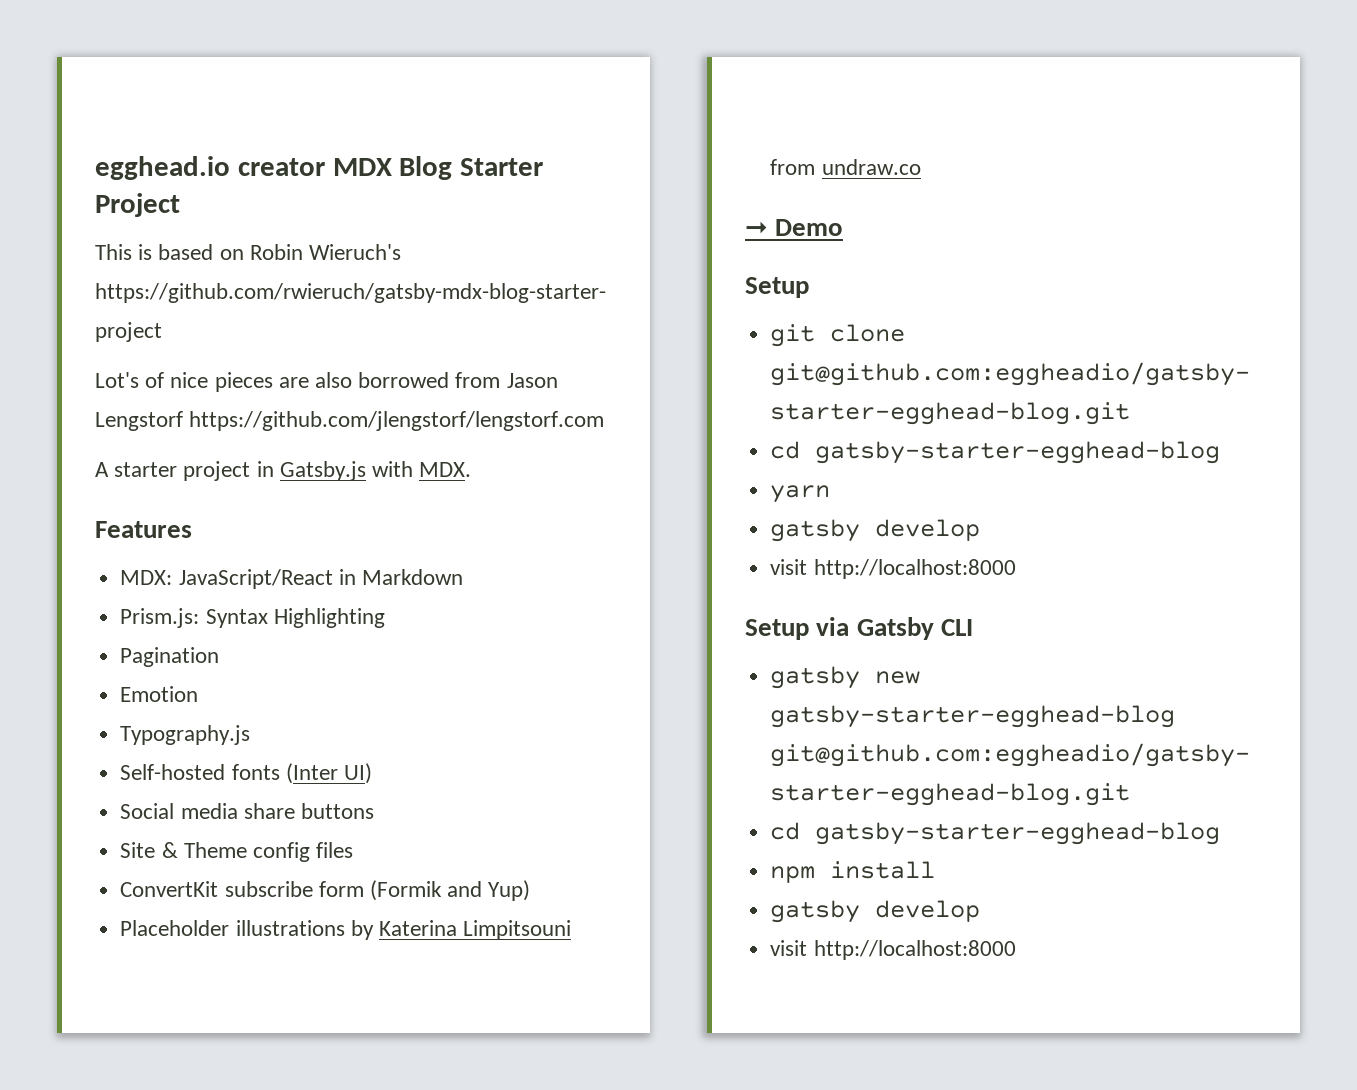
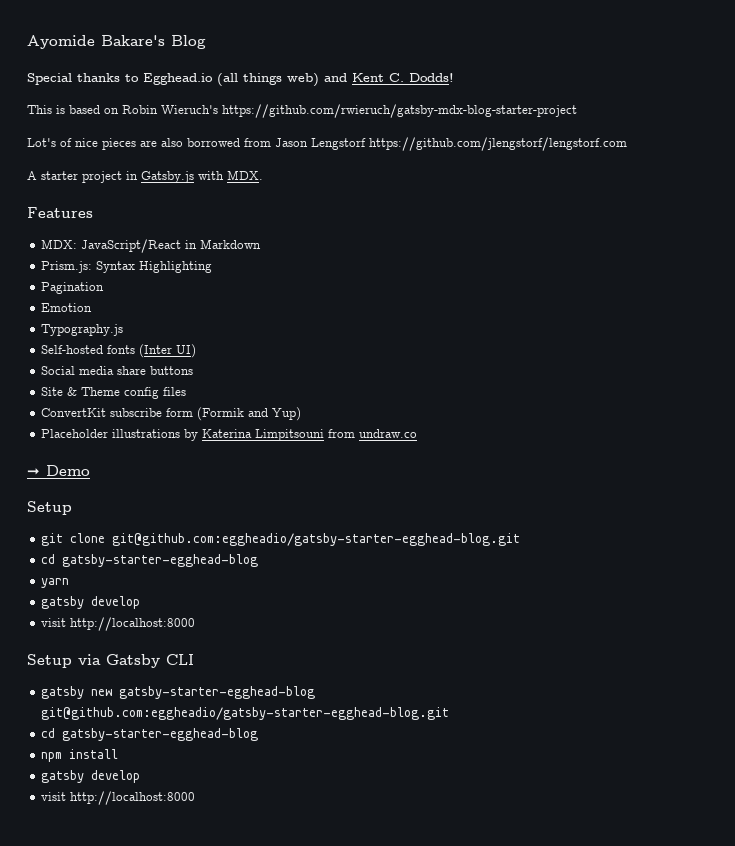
- egghead.io creator MDX Blog Starter Project
+ Ayomide Bakare's Blog
+ Special thanks to Egghead.io (all things web) and Kent C. Dodds!

